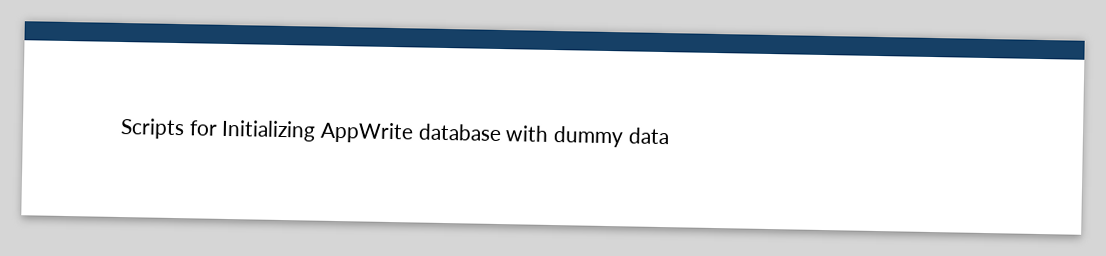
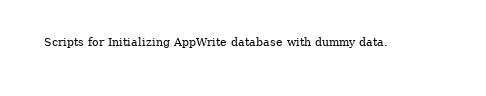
- Scripts for Initializing AppWrite database with dummy data
+ Scripts for Initializing AppWrite database with dummy data.

